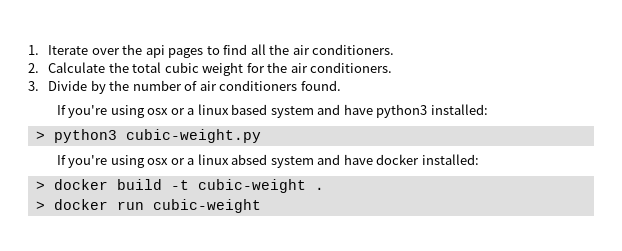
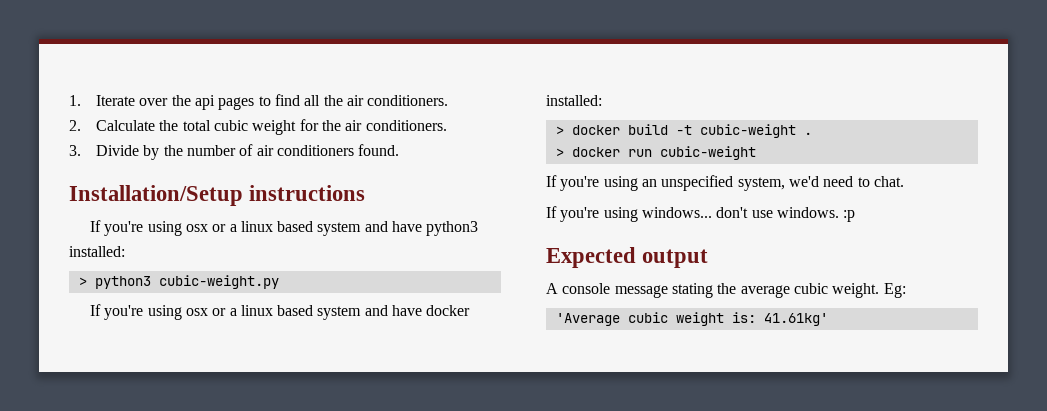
+ Installation/Setup instructions
- If you're using osx or a linux absed system and have docker installed:
+ If you're using osx or a linux based system and have docker installed:
+ If you're using an unspecified system, we'd need to chat.
+ If you're using windows... don't use windows. :p
+ Expected output
+ A console message stating the average cubic weight. Eg:
+ 'Average cubic weight is: 41.61kg'

